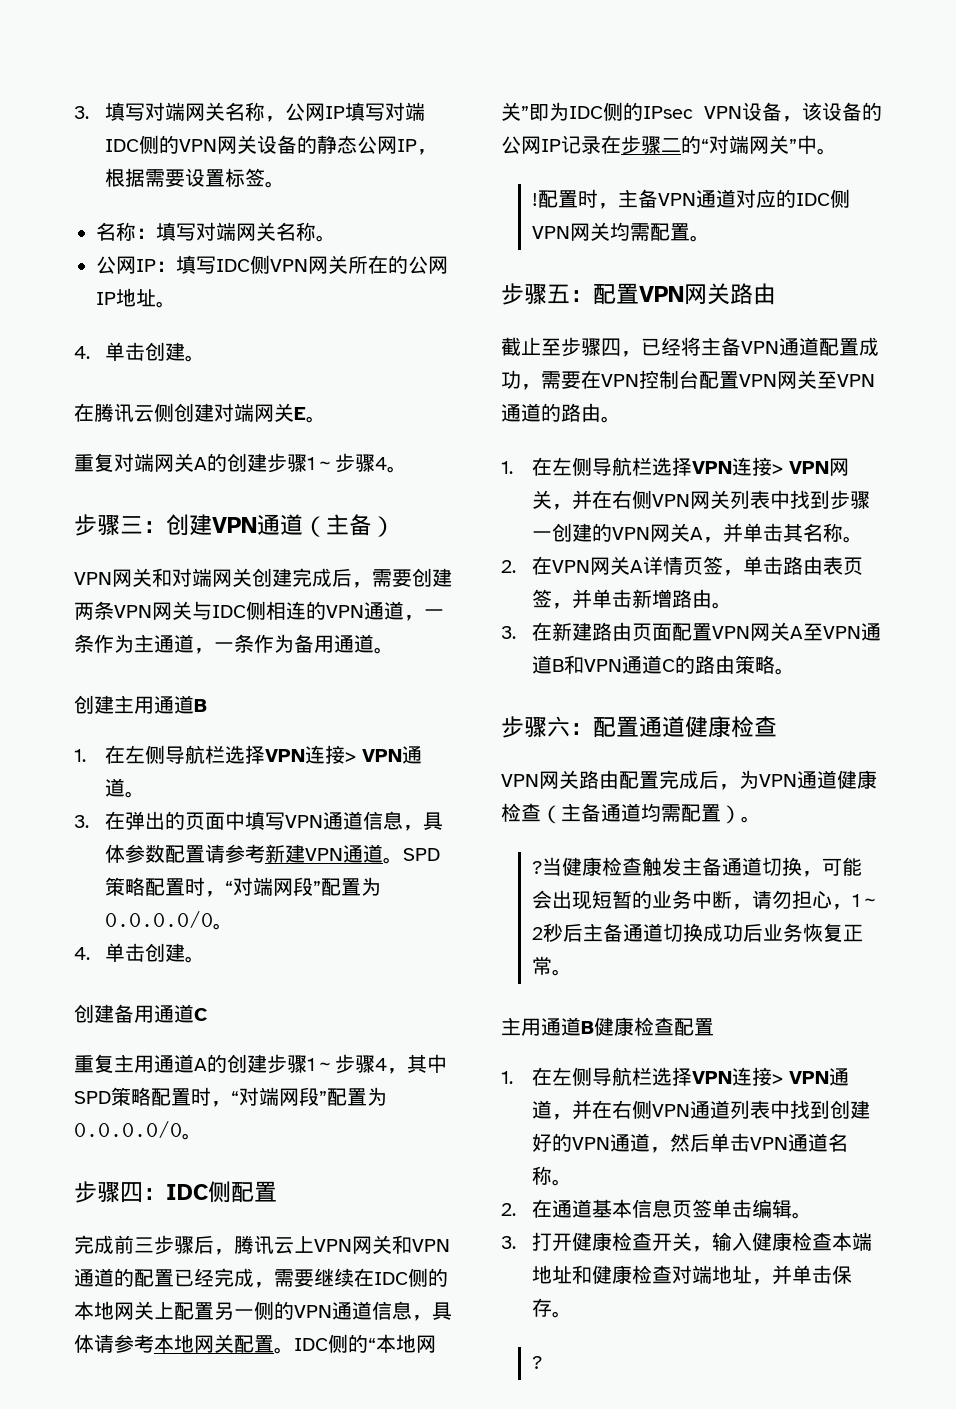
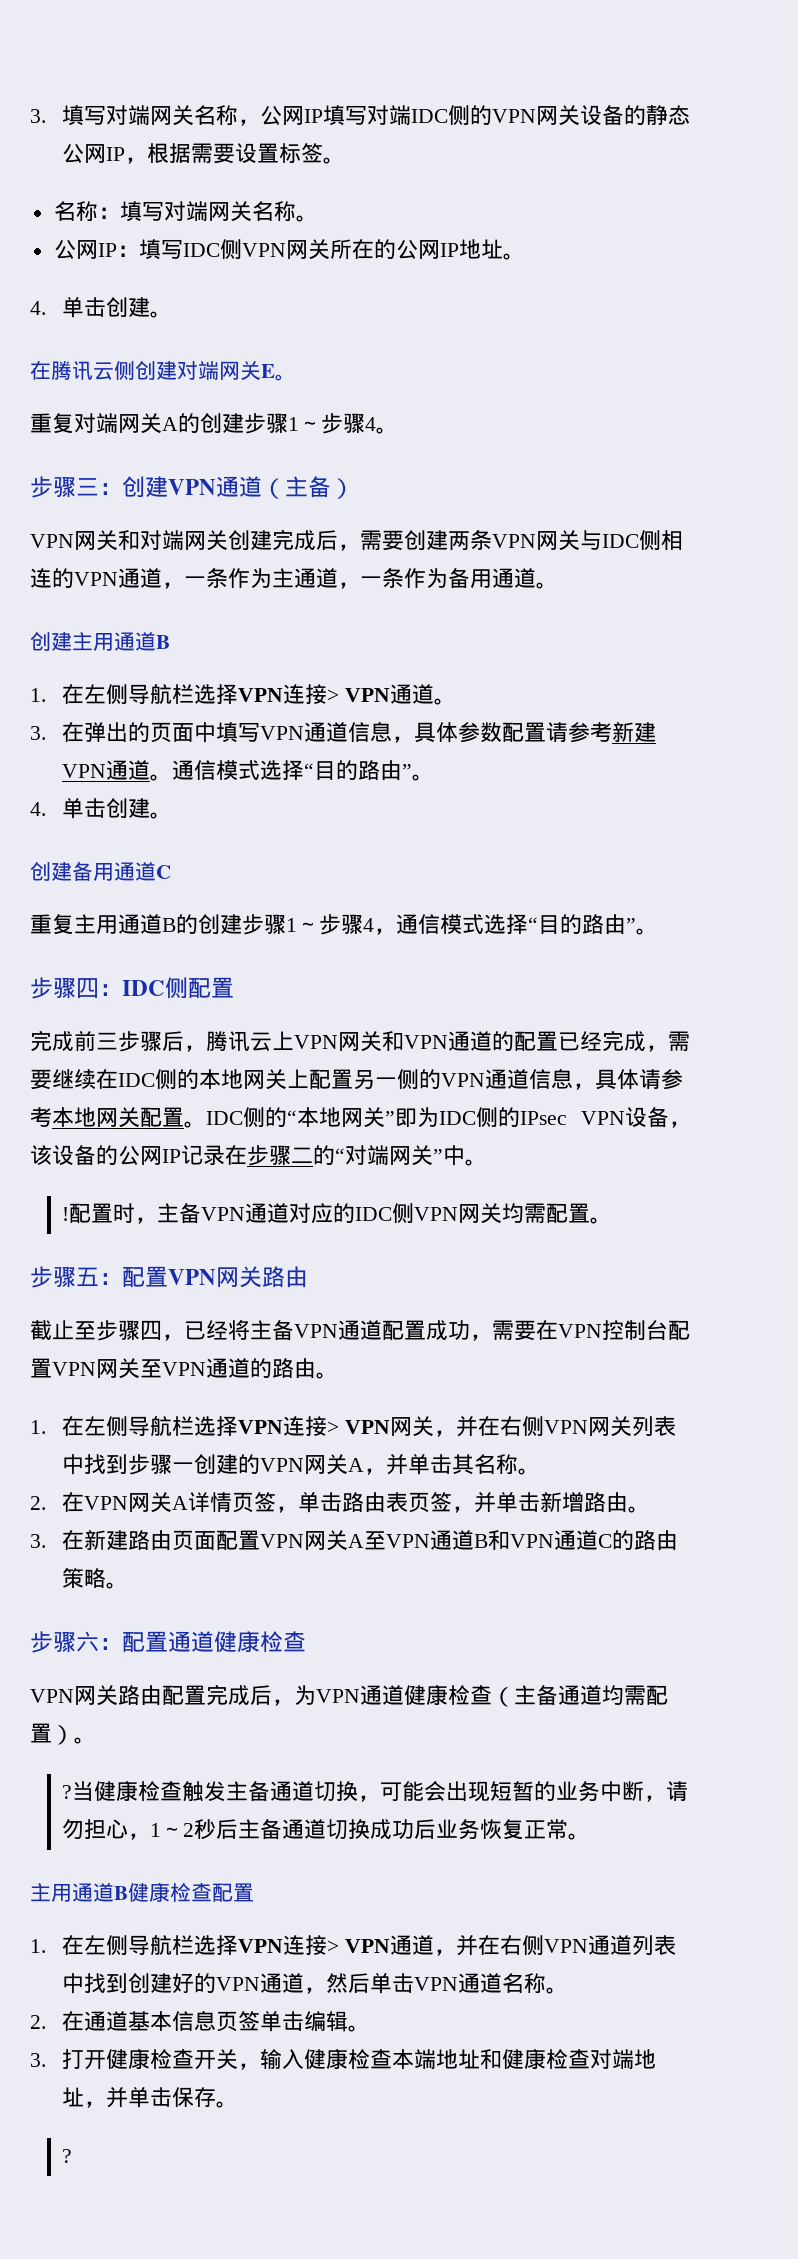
- 3.在弹出的页面中填写VPN通道信息，具体参数配置请参考新建VPN通道。SPD策略配置时，“对端网段”配置为0.0.0.0/0。
+ 3.在弹出的页面中填写VPN通道信息，具体参数配置请参考新建VPN通道。通信模式选择“目的路由”。
- 重复主用通道A的创建步骤1～步骤4，其中SPD策略配置时，“对端网段”配置为0.0.0.0/0。
+ 重复主用通道B的创建步骤1～步骤4，通信模式选择“目的路由”。

